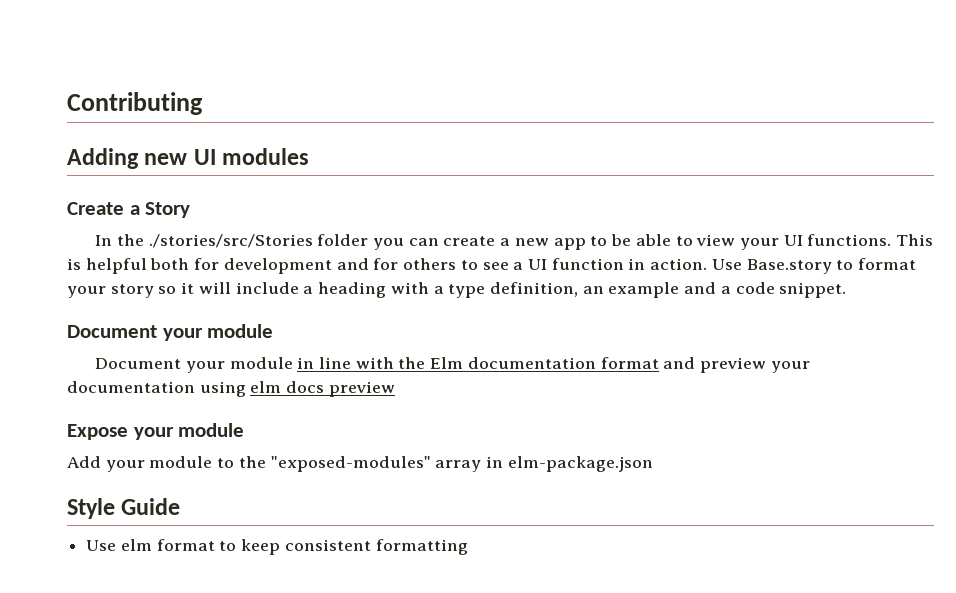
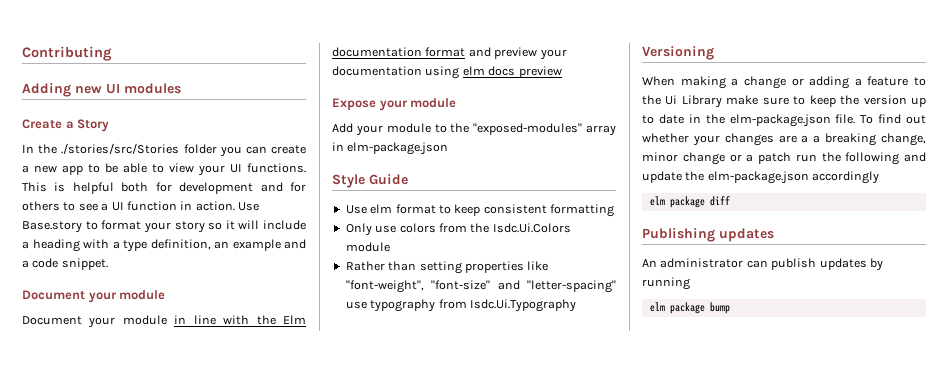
+ Only use colors from the Isdc.Ui.Colors module
+ Rather than setting properties like "font-weight", "font-size" and "letter-spacing" use typography from Isdc.Ui.Typography
+ Versioning
+ When making a change or adding a feature to the Ui Library make sure to keep the version up to date in the elm-package.json file. To find out whether your changes are a a breaking change, minor change or a patch run the following and update the elm-package.json accordingly
+ elm package diff
+ Publishing updates
+ An administrator can publish updates by running
+ elm package bump

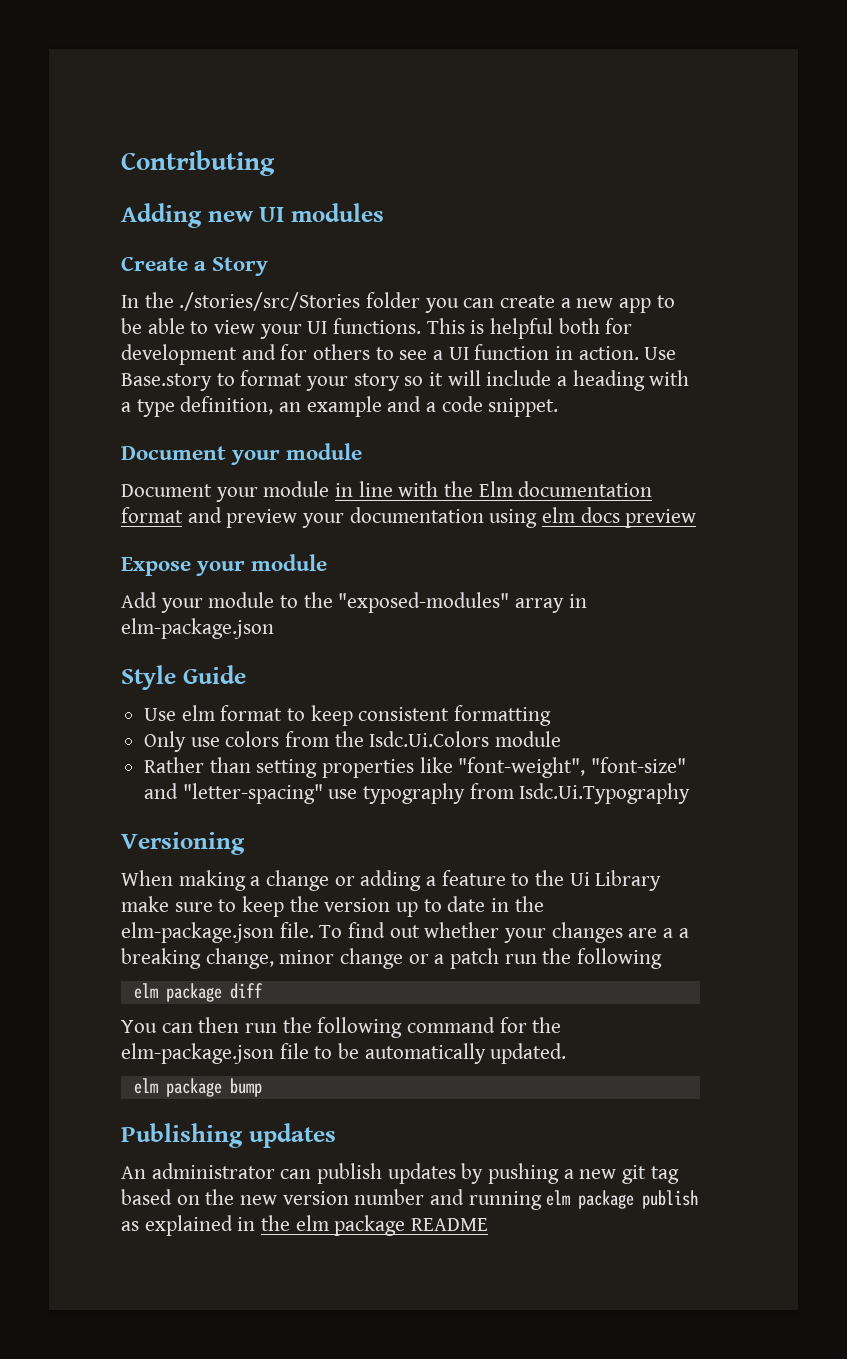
- To find out whether your changes are a a breaking change, minor change or a patch run the following and update the elm-package.json accordingly
+ To find out whether your changes are a a breaking change, minor change or a patch run the following
  elm package diff
+ You can then run the following command for the elm-package.json file to be automatically updated.
+ elm package bump
- An administrator can publish updates by running
- elm package bump
+ An administrator can publish updates by pushing a new git tag based on the new version number and running elm package publish as explained in the elm package README

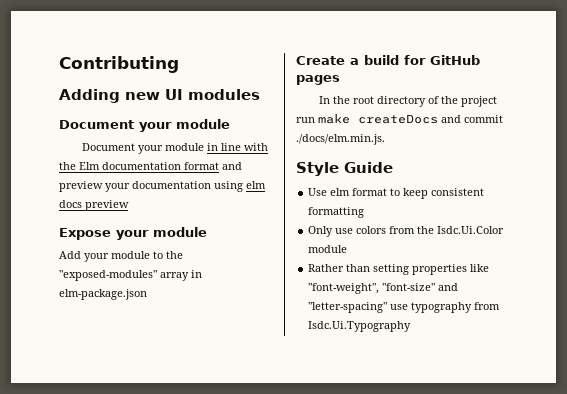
- Create a Story
- In the ./stories/src/Stories folder you can create a new app to be able to view your UI functions. This is helpful both for development and for others to see a UI function in action. Use Base.story to format your story so it will include a heading with a type definition, an example and a code snippet.
+ Create a build for GitHub pages
+ In the root directory of the project run make createDocs and commit ./docs/elm.min.js.
- Only use colors from the Isdc.Ui.Colors module
+ Only use colors from the Isdc.Ui.Color module
- Versioning
- When making a change or adding a feature to the Ui Library make sure to keep the version up to date in the elm-package.json file. To find out whether your changes are a a breaking change, minor change or a patch run the following
- elm package diff
- You can then run the following command for the elm-package.json file to be automatically updated.
- elm package bump
- Publishing updates
- An administrator can publish updates by pushing a new git tag based on the new version number and running elm package publish as explained in the elm package README

